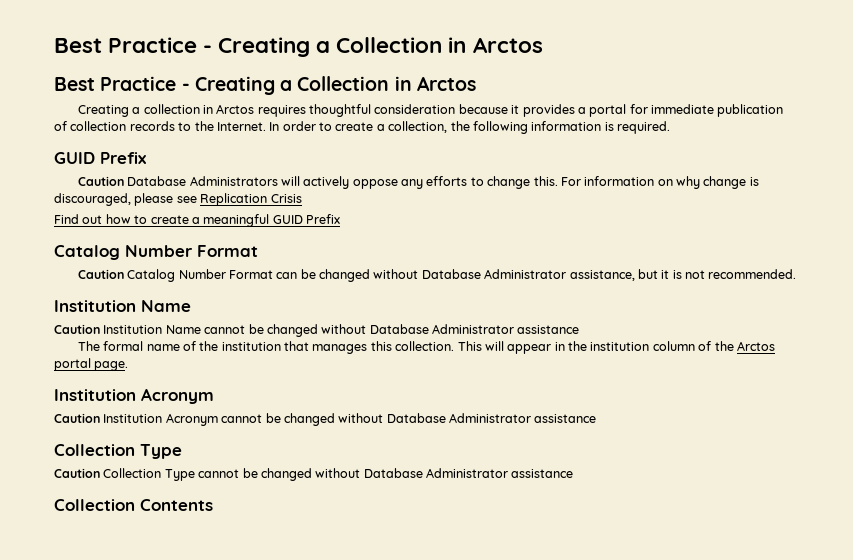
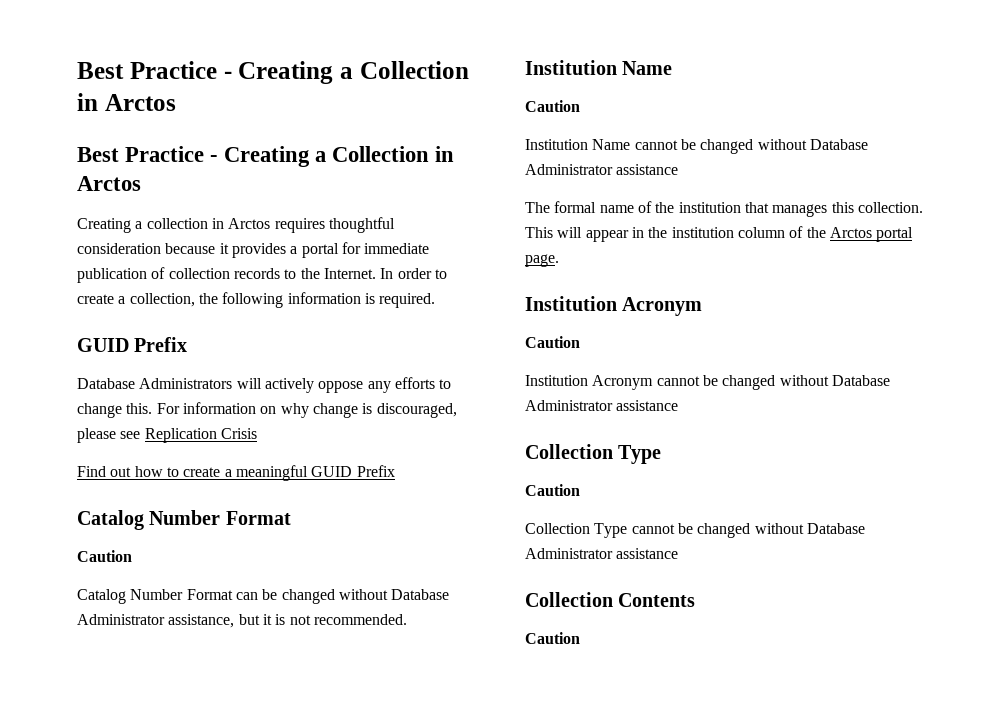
- Caution Database Administrators will actively oppose any efforts to change this.
+ Database Administrators will actively oppose any efforts to change this.
  Find out how to create a meaningful GUID Prefix
  Catalog Number Format
- Caution Catalog Number Format can be changed without Database Administrator assistance, but it is not recommended.
+ Caution
+ Catalog Number Format can be changed without Database Administrator assistance, but it is not recommended.
  Institution Name
- Caution Institution Name cannot be changed without Database Administrator assistance
+ Caution
+ Institution Name cannot be changed without Database Administrator assistance
  This will appear in the institution column of the Arctos portal page.
  Institution Acronym
- Caution Institution Acronym cannot be changed without Database Administrator assistance
+ Caution
+ Institution Acronym cannot be changed without Database Administrator assistance
  Collection Type
- Caution Collection Type cannot be changed without Database Administrator assistance
+ Caution
+ Collection Type cannot be changed without Database Administrator assistance
  Collection Contents
+ Caution

